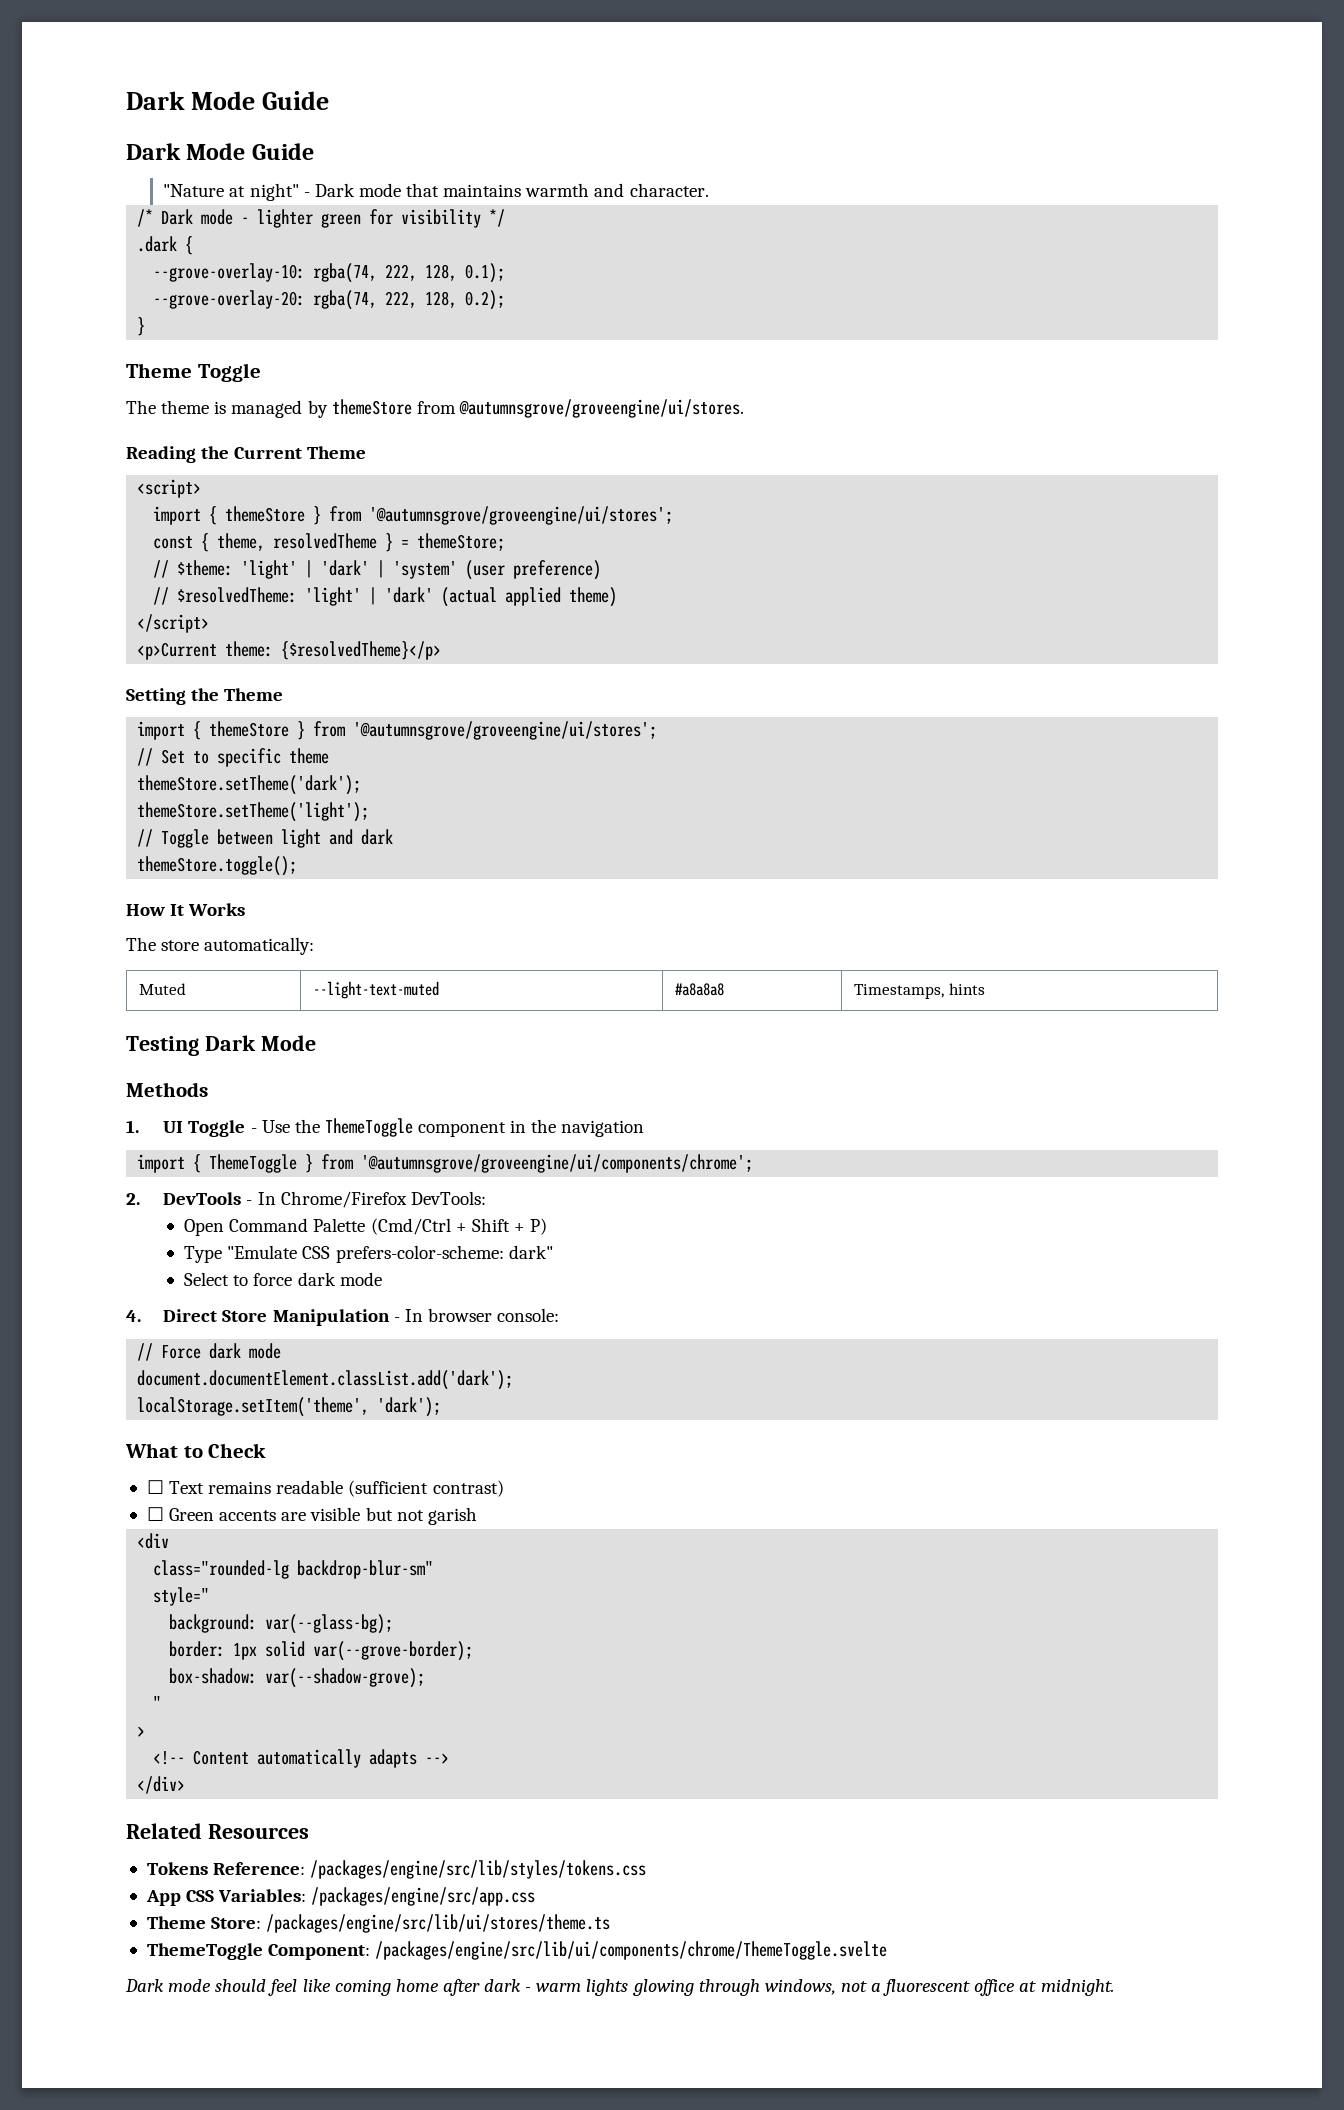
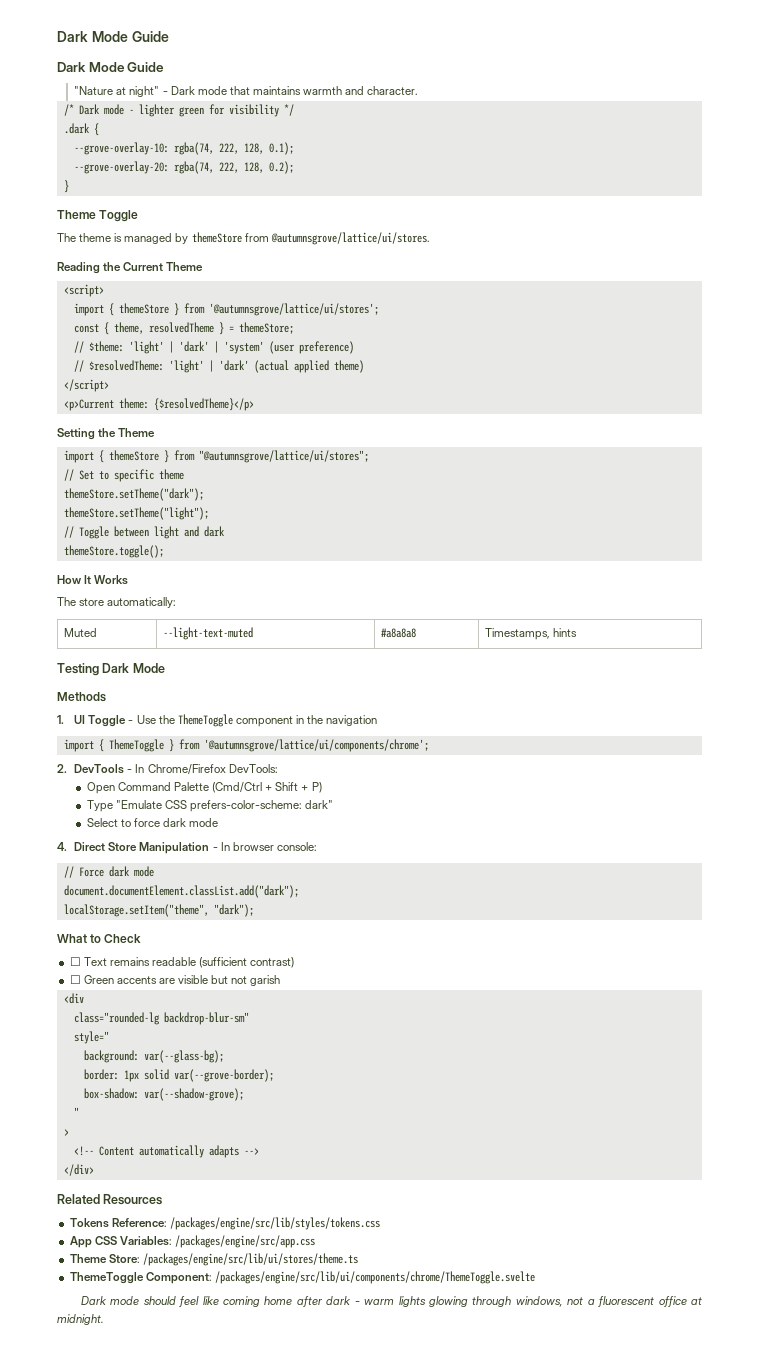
- The theme is managed by themeStore from @autumnsgrove/groveengine/ui/stores.
+ The theme is managed by themeStore from @autumnsgrove/lattice/ui/stores.
  <script>
- import { themeStore } from '@autumnsgrove/groveengine/ui/stores';
+ import { themeStore } from '@autumnsgrove/lattice/ui/stores';
  Setting the Theme
- import { themeStore } from '@autumnsgrove/groveengine/ui/stores';
+ import { themeStore } from "@autumnsgrove/lattice/ui/stores";
- themeStore.setTheme('dark');
- themeStore.setTheme('light');
+ themeStore.setTheme("dark");
+ themeStore.setTheme("light");
- import { ThemeToggle } from '@autumnsgrove/groveengine/ui/components/chrome';
+ import { ThemeToggle } from '@autumnsgrove/lattice/ui/components/chrome';
- document.documentElement.classList.add('dark');
- localStorage.setItem('theme', 'dark');
+ document.documentElement.classList.add("dark");
+ localStorage.setItem("theme", "dark");

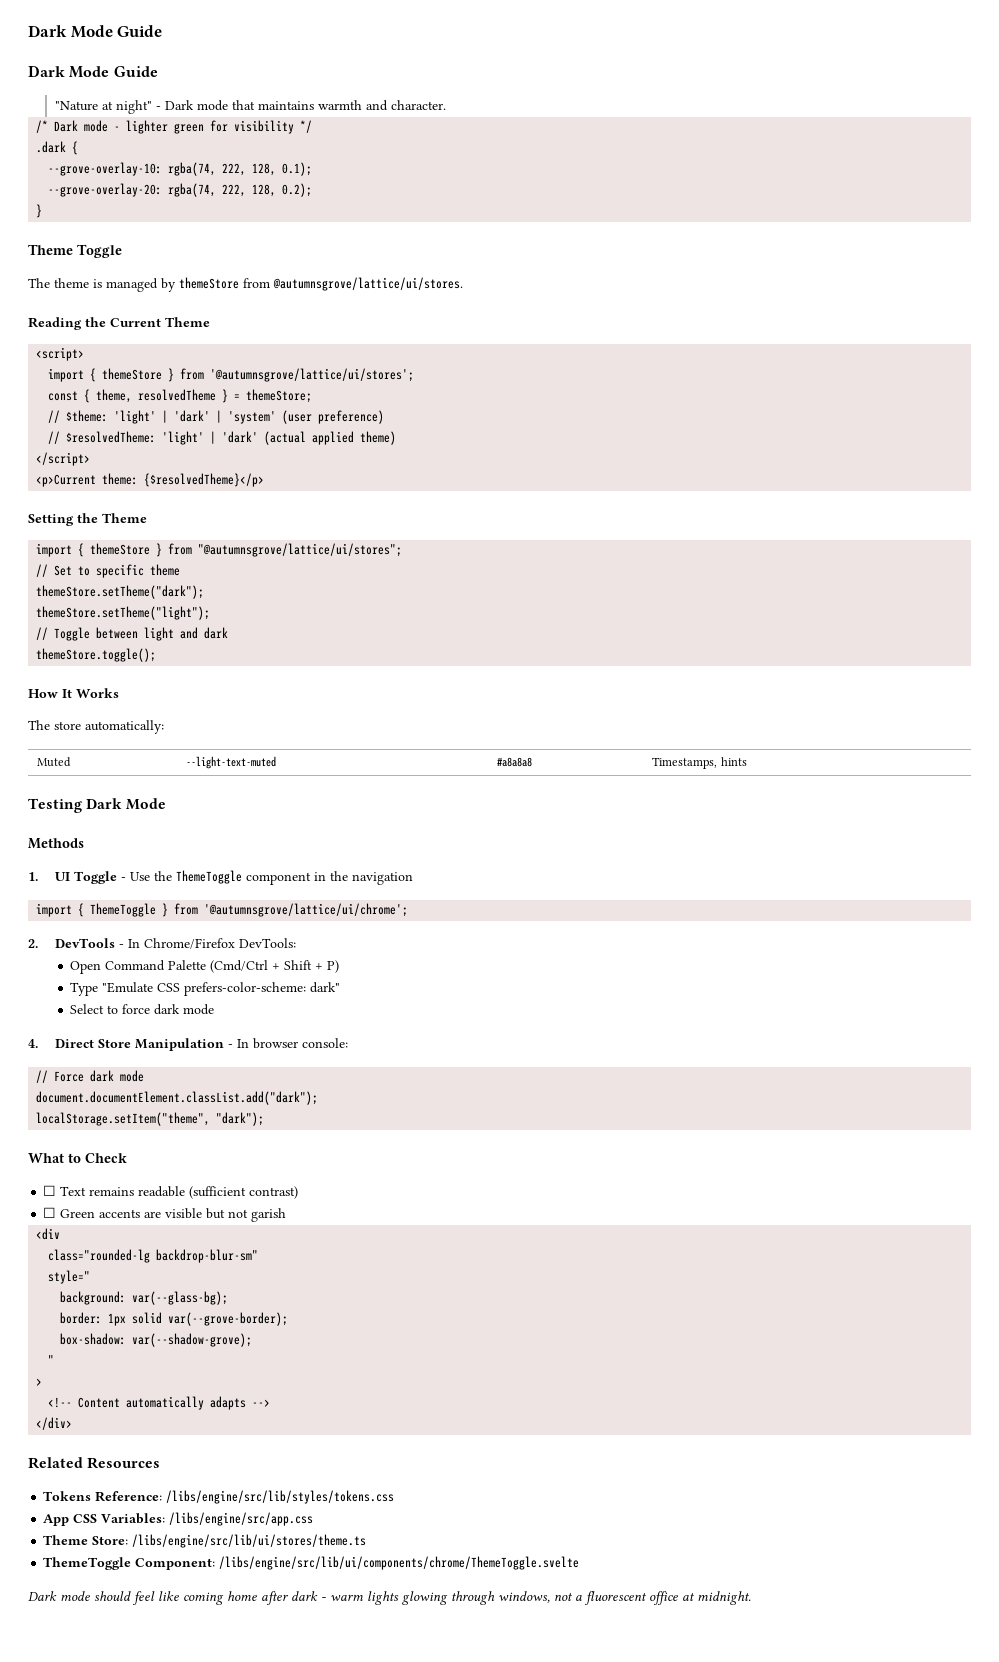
- import { ThemeToggle } from '@autumnsgrove/lattice/ui/components/chrome';
+ import { ThemeToggle } from '@autumnsgrove/lattice/ui/chrome';
- Tokens Reference: /packages/engine/src/lib/styles/tokens.css
+ Tokens Reference: /libs/engine/src/lib/styles/tokens.css
- App CSS Variables: /packages/engine/src/app.css
+ App CSS Variables: /libs/engine/src/app.css
- Theme Store: /packages/engine/src/lib/ui/stores/theme.ts
+ Theme Store: /libs/engine/src/lib/ui/stores/theme.ts
- ThemeToggle Component: /packages/engine/src/lib/ui/components/chrome/ThemeToggle.svelte
+ ThemeToggle Component: /libs/engine/src/lib/ui/components/chrome/ThemeToggle.svelte

